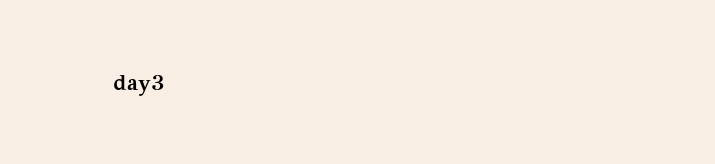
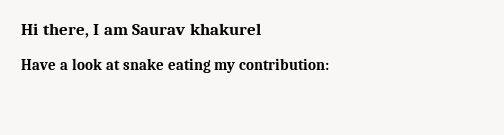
- day3
+ Hi there, I am Saurav khakurel
+ Have a look at snake eating my contribution:

